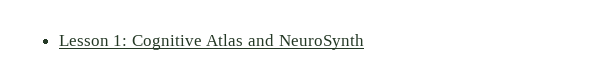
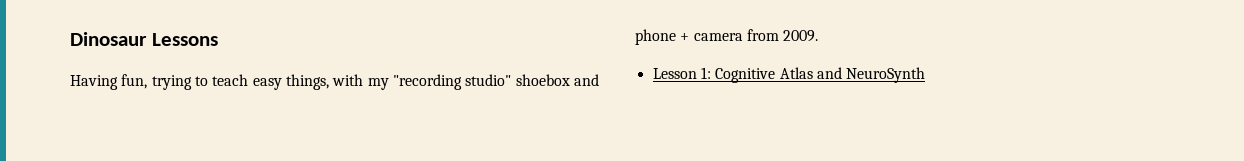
+ Dinosaur Lessons
+ Having fun, trying to teach easy things, with my "recording studio" shoebox and phone + camera from 2009.

